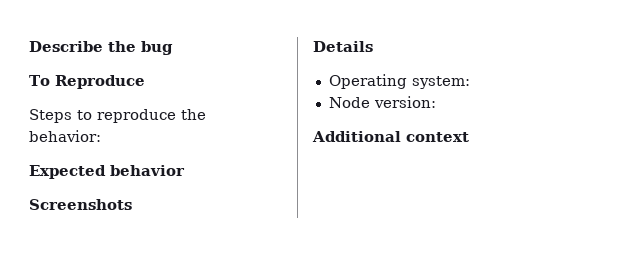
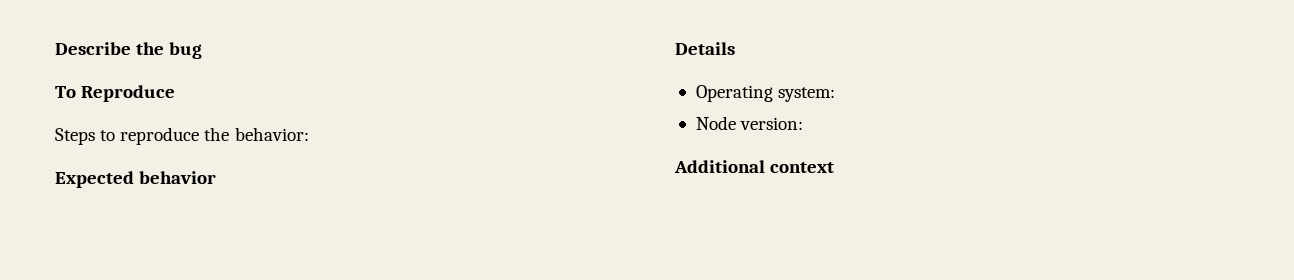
- Screenshots

